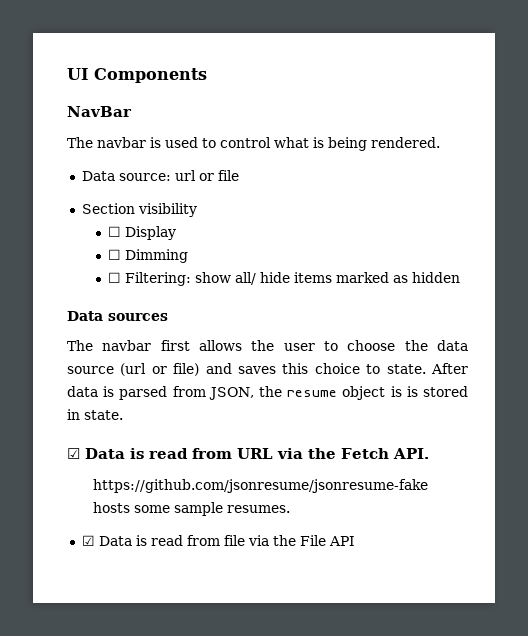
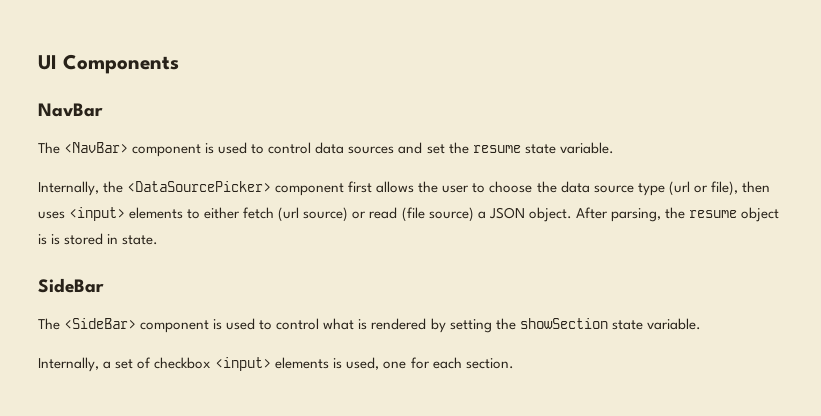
- The navbar is used to control what is being rendered.
- Data source: url or file
- Section visibility
- ☐ Display
- ☐ Dimming
- ☐ Filtering: show all/ hide items marked as hidden
- Data sources
- The navbar first allows the user to choose the data source (url or file) and saves this choice to state. After data is parsed from JSON, the resume object is is stored in state.
+ The <NavBar> component is used to control data sources and set the resume state variable.
+ Internally, the <DataSourcePicker> component first allows the user to choose the data source type (url or file), then uses <input> elements to either fetch (url source) or read (file source) a JSON object. After parsing, the resume object is is stored in state.
- ☑ Data is read from URL via the Fetch API.
- https://github.com/jsonresume/jsonresume-fake hosts some sample resumes.
- ☑ Data is read from file via the File API
+ SideBar
+ The <SideBar> component is used to control what is rendered by setting the showSection state variable.
+ Internally, a set of checkbox <input> elements is used, one for each section.

